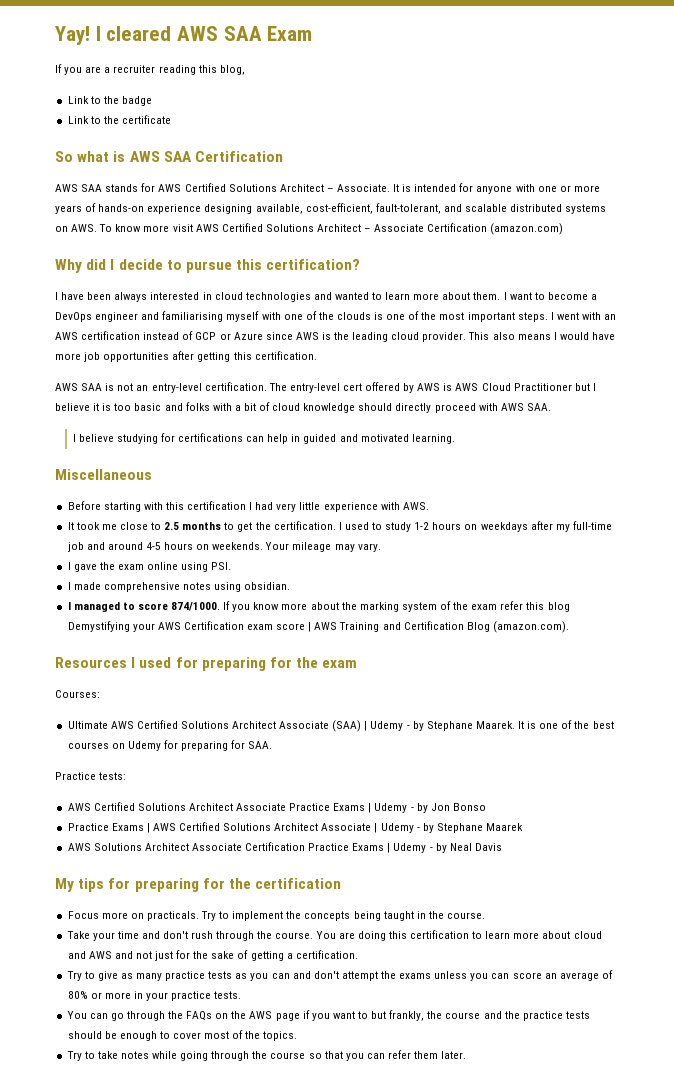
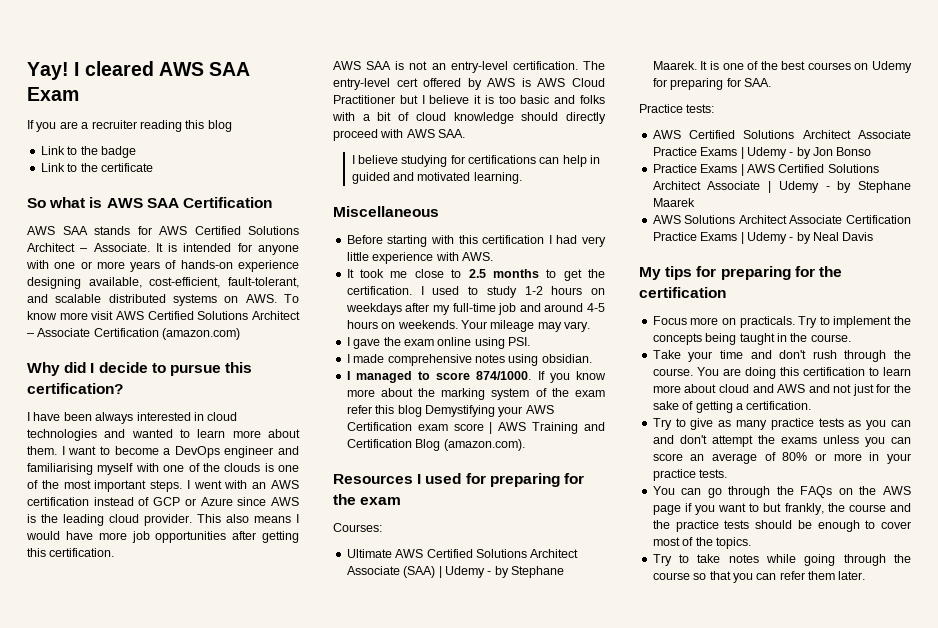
- If you are a recruiter reading this blog,
+ If you are a recruiter reading this blog

